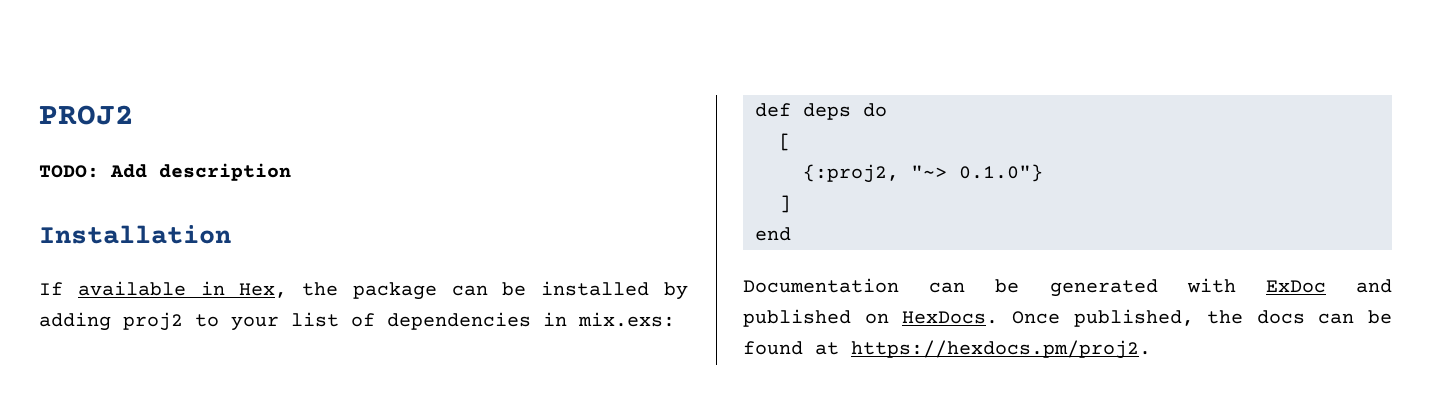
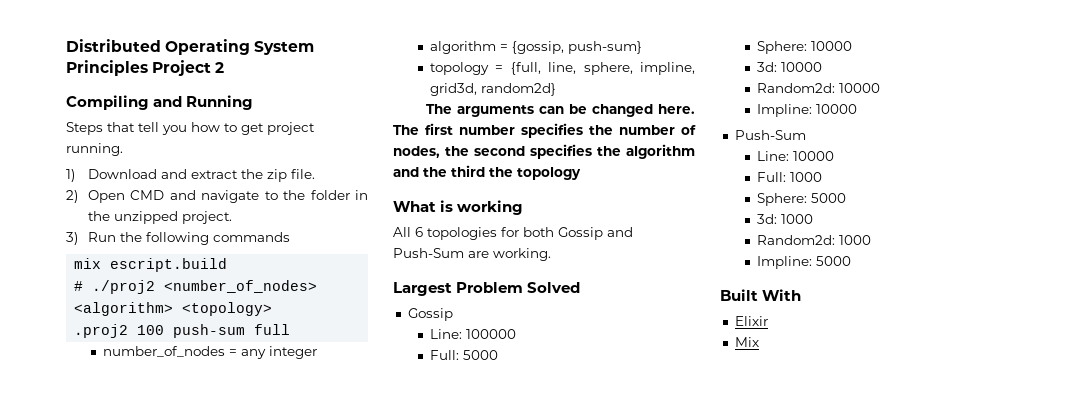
- PROJ2
- TODO: Add description
- Installation
- If available in Hex, the package can be installed by adding proj2 to your list of dependencies in mix.exs:
- def deps do
- [
- {:proj2, "~> 0.1.0"}
- ]
- end
- Documentation can be generated with ExDoc and published on HexDocs. Once published, the docs can be found at https://hexdocs.pm/proj2.
+ Distributed Operating System Principles Project 2
+ Compiling and Running
+ Steps that tell you how to get project running.
+ 1) Download and extract the zip file.
+ 2) Open CMD and navigate to the folder in the unzipped project.
+ 3) Run the following commands
+ mix escript.build
+ # ./proj2 <number_of_nodes> <algorithm> <topology>
+ .proj2 100 push-sum full
+ number_of_nodes = any integer
+ algorithm = {gossip, push-sum}
+ topology = {full, line, sphere, impline, grid3d, random2d}
+ The arguments can be changed here. The first number specifies the number of nodes, the second specifies the algorithm and the third the topology
+ What is working
+ All 6 topologies for both Gossip and Push-Sum are working.
+ Largest Problem Solved
+ Gossip
+ Line: 100000
+ Full: 5000
+ Sphere: 10000
+ 3d: 10000
+ Random2d: 10000
+ Impline: 10000
+ Push-Sum
+ Line: 10000
+ Full: 1000
+ Sphere: 5000
+ 3d: 1000
+ Random2d: 1000
+ Impline: 5000
+ Built With
+ Elixir
+ Mix

